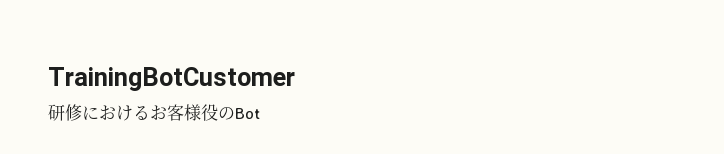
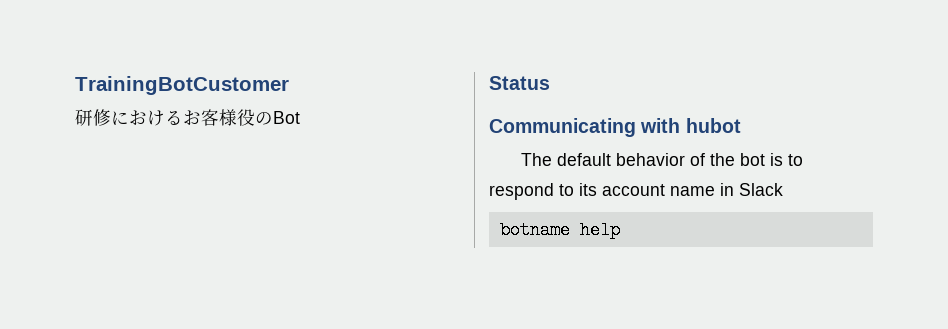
+ Status
+ Communicating with hubot
+ The default behavior of the bot is to respond to its account name in Slack
+ botname help

